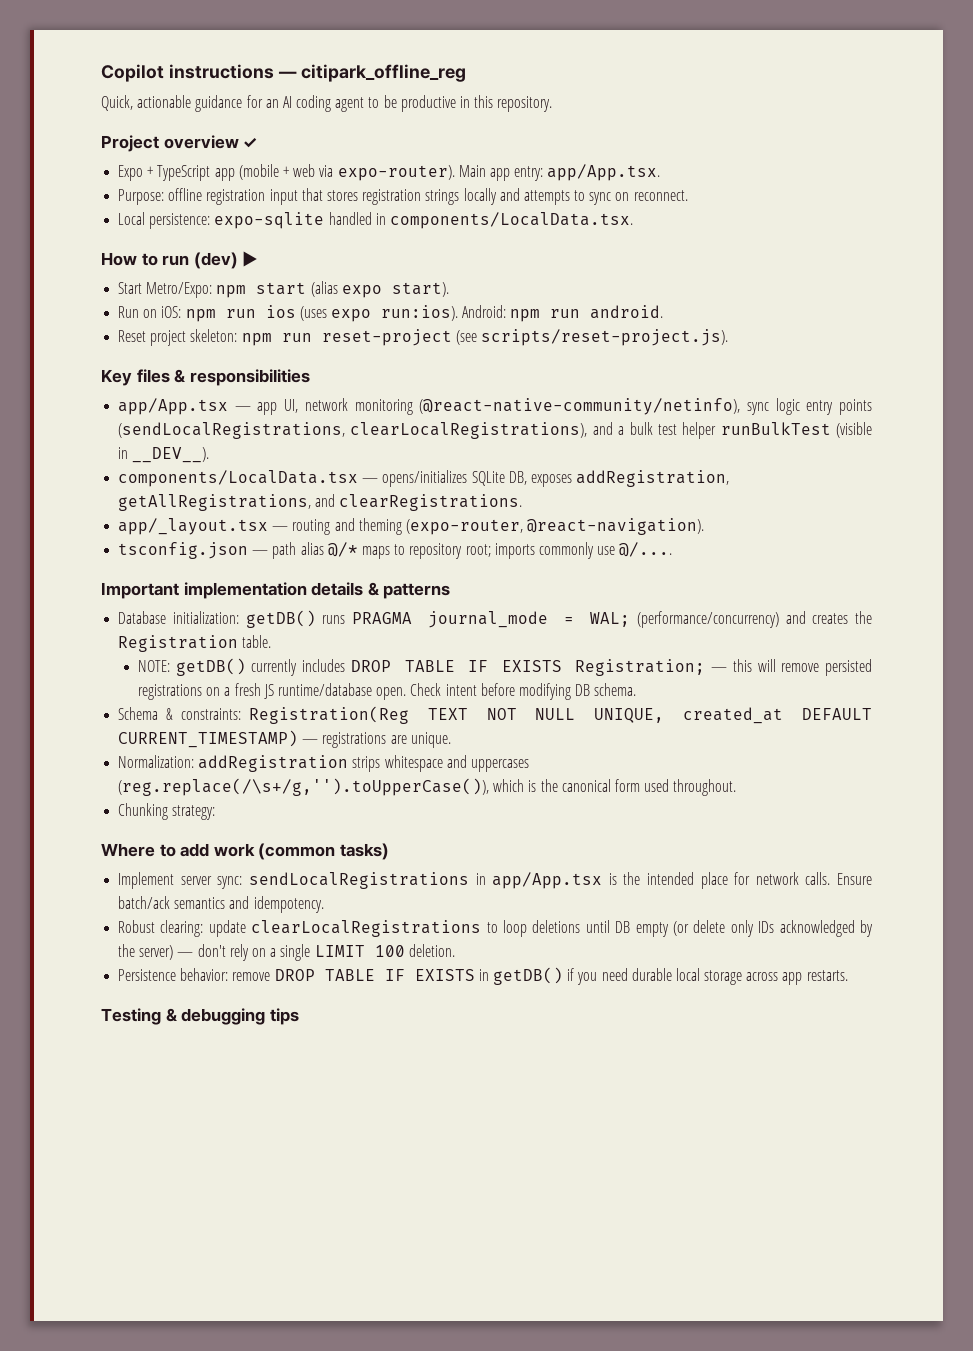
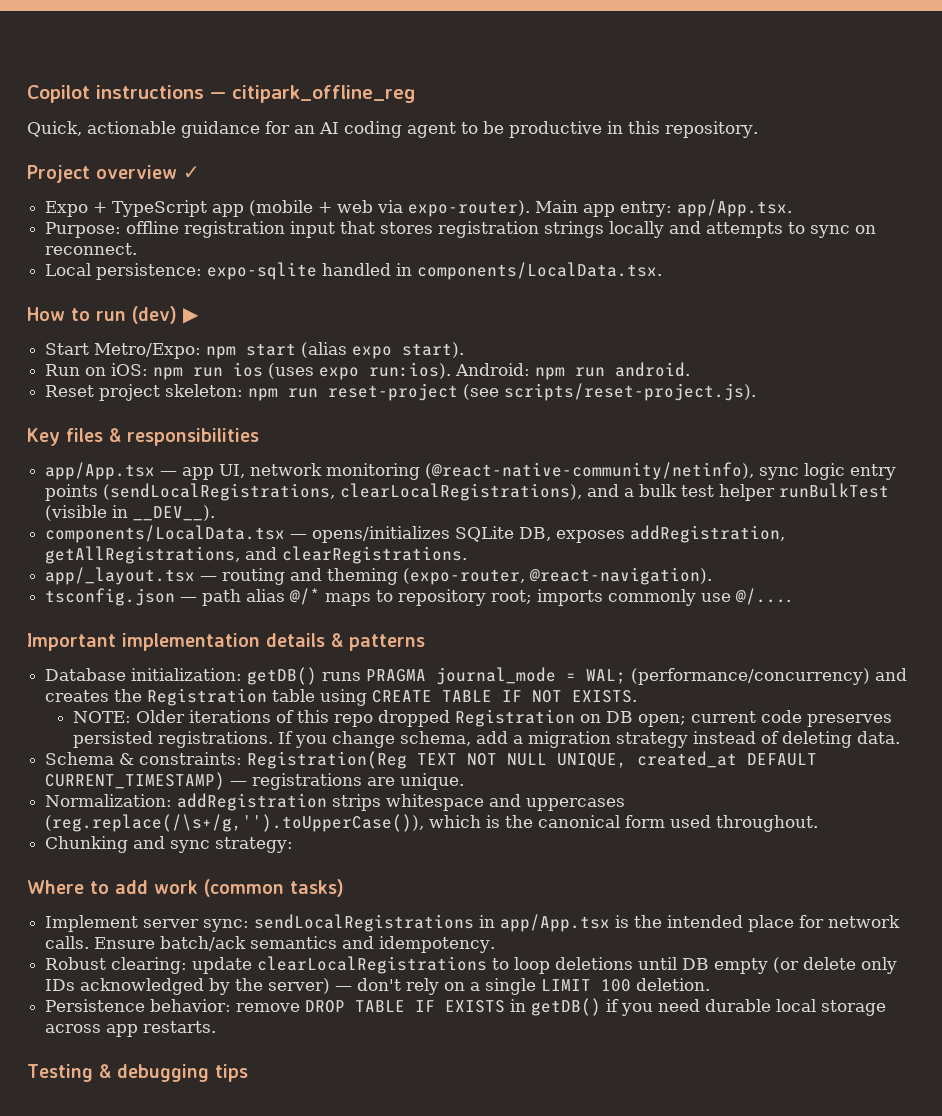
- Database initialization: getDB() runs PRAGMA journal_mode = WAL; (performance/concurrency) and creates the Registration table.
- NOTE: getDB() currently includes DROP TABLE IF EXISTS Registration; — this will remove persisted registrations on a fresh JS runtime/database open. Check intent before modifying DB schema.
+ Database initialization: getDB() runs PRAGMA journal_mode = WAL; (performance/concurrency) and creates the Registration table using CREATE TABLE IF NOT EXISTS.
+ NOTE: Older iterations of this repo dropped Registration on DB open; current code preserves persisted registrations. If you change schema, add a migration strategy instead of deleting data.
- Chunking strategy:
+ Chunking and sync strategy:

